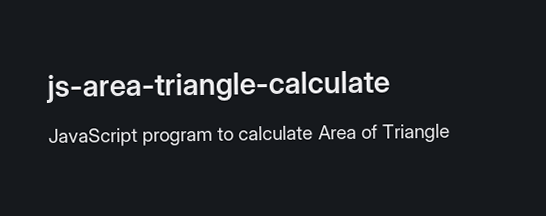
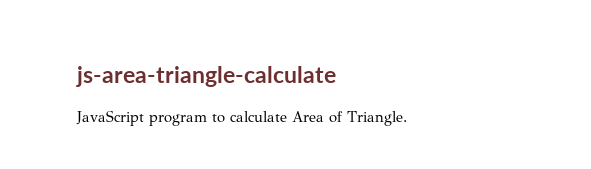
- JavaScript program to calculate Area of Triangle
+ JavaScript program to calculate Area of Triangle.

